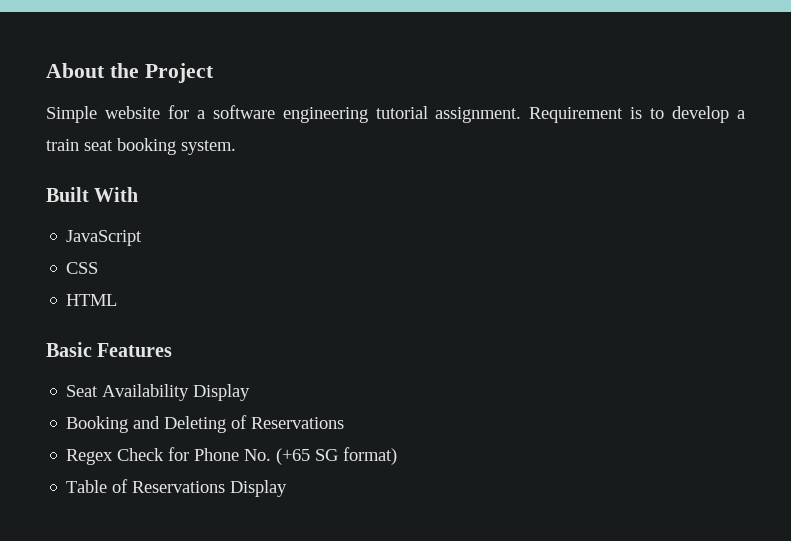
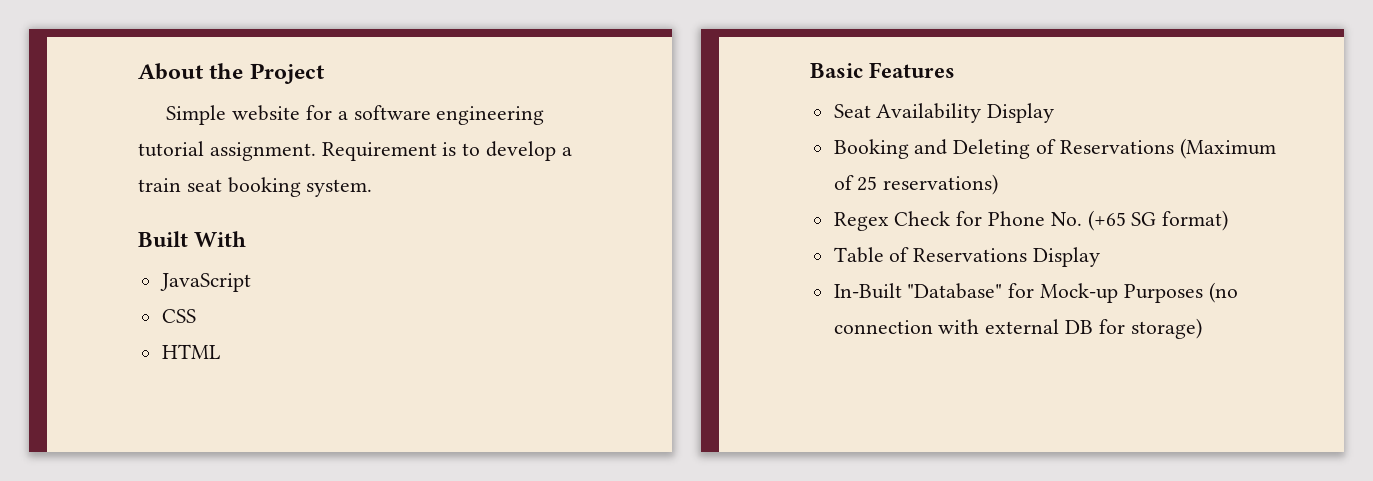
- Booking and Deleting of Reservations
+ Booking and Deleting of Reservations (Maximum of 25 reservations)
+ In-Built "Database" for Mock-up Purposes (no connection with external DB for storage)

